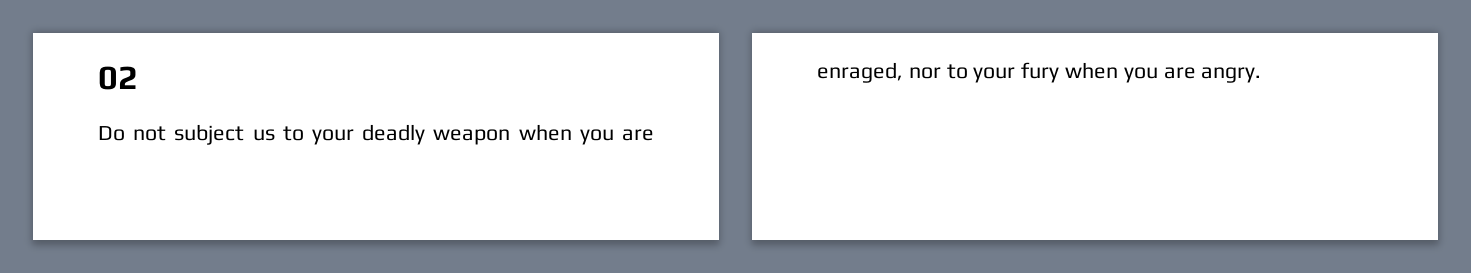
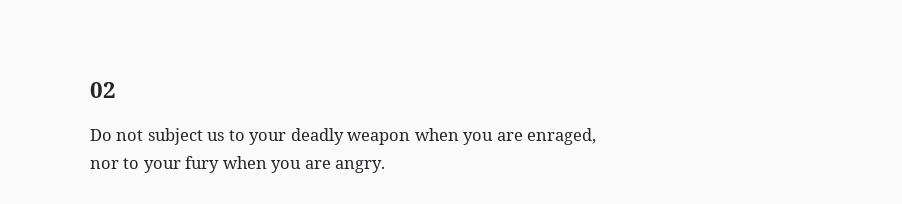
- Do not subject us to your deadly weapon when you are enraged, nor to your fury when you are angry.
+ Do not subject us to your deadly weapon when you are enraged,
+ nor to your fury when you are angry.

